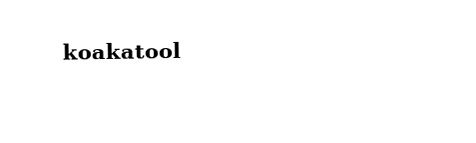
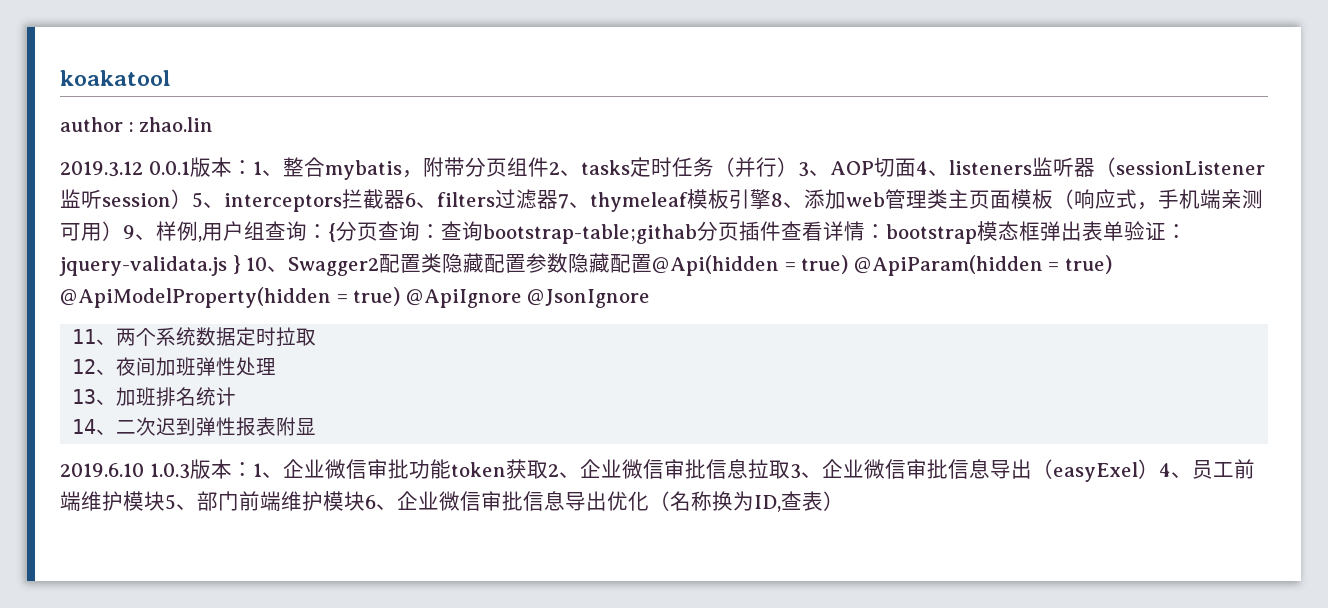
+ author : zhao.lin
+ 2019.3.12 0.0.1版本：1、整合mybatis，附带分页组件2、tasks定时任务（并行）3、AOP切面4、listeners监听器（sessionListener监听session）5、interceptors拦截器6、filters过滤器7、thymeleaf模板引擎8、添加web管理类主页面模板（响应式，手机端亲测可用）9、样例,用户组查询：{分页查询：查询bootstrap-table;githab分页插件查看详情：bootstrap模态框弹出表单验证：jquery-validata.js } 10、Swagger2配置类隐藏配置参数隐藏配置@Api(hidden = true) @ApiParam(hidden = true) @ApiModelProperty(hidden = true) @ApiIgnore @JsonIgnore
+ 11、两个系统数据定时拉取
+ 12、夜间加班弹性处理
+ 13、加班排名统计
+ 14、二次迟到弹性报表附显
+ 2019.6.10 1.0.3版本：1、企业微信审批功能token获取2、企业微信审批信息拉取3、企业微信审批信息导出（easyExel）4、员工前端维护模块5、部门前端维护模块6、企业微信审批信息导出优化（名称换为ID,查表）

